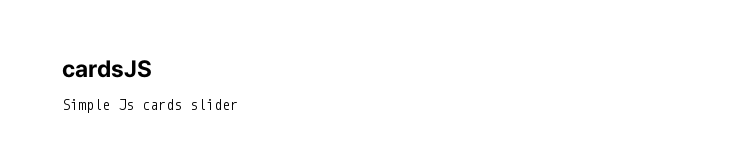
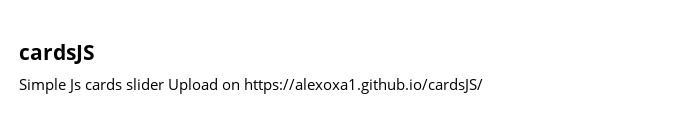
- Simple Js cards slider
+ Simple Js cards slider Upload on https://alexoxa1.github.io/cardsJS/

